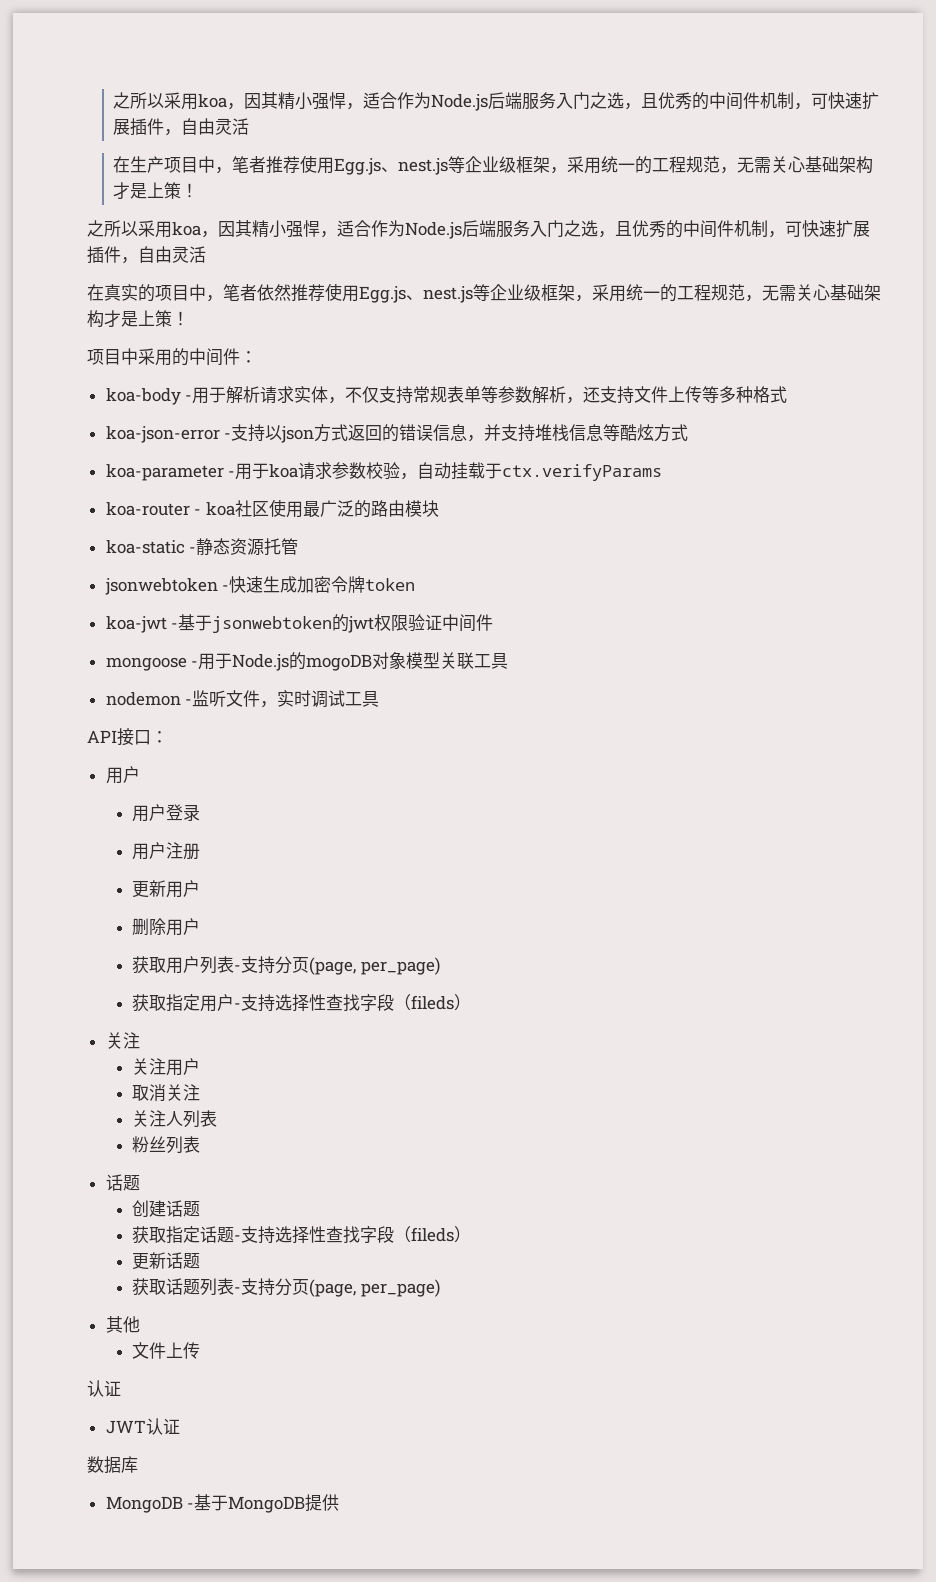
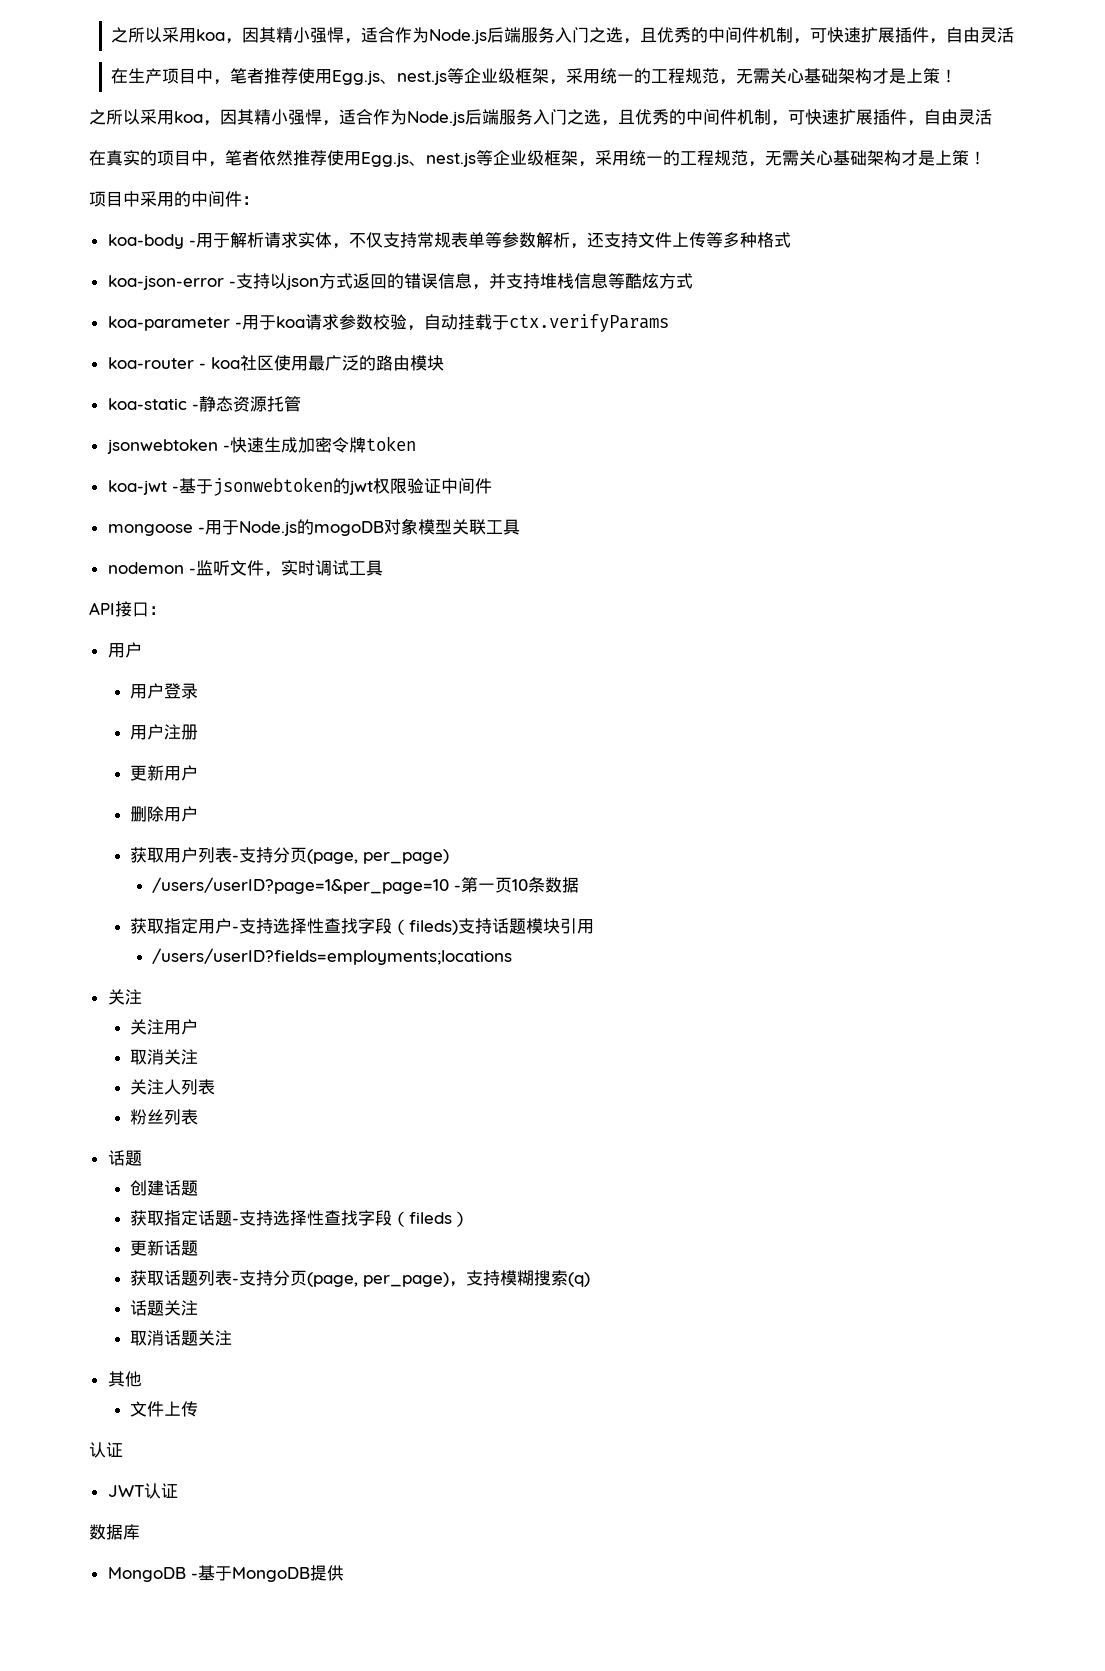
+ /users/userID?page=1&per_page=10 -第一页10条数据
- 获取指定用户-支持选择性查找字段（fileds）
+ 获取指定用户-支持选择性查找字段（fileds)支持话题模块引用
+ /users/userID?fields=employments;locations
- 获取话题列表-支持分页(page, per_page)
+ 获取话题列表-支持分页(page, per_page)，支持模糊搜索(q)
+ 话题关注
+ 取消话题关注

